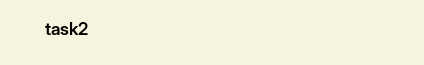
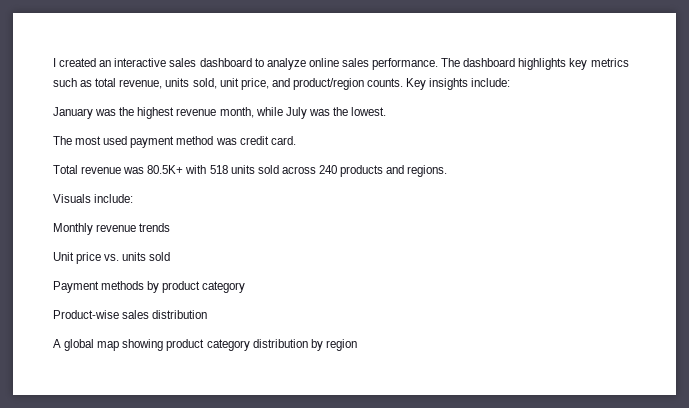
- task2
+ I created an interactive sales dashboard to analyze online sales performance. The dashboard highlights key metrics such as total revenue, units sold, unit price, and product/region counts. Key insights include:
+ January was the highest revenue month, while July was the lowest.
+ The most used payment method was credit card.
+ Total revenue was 80.5K+ with 518 units sold across 240 products and regions.
+ Visuals include:
+ Monthly revenue trends
+ Unit price vs. units sold
+ Payment methods by product category
+ Product-wise sales distribution
+ A global map showing product category distribution by region

